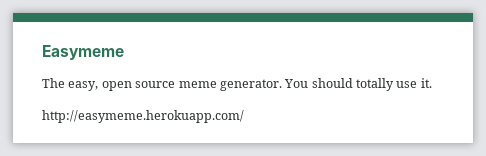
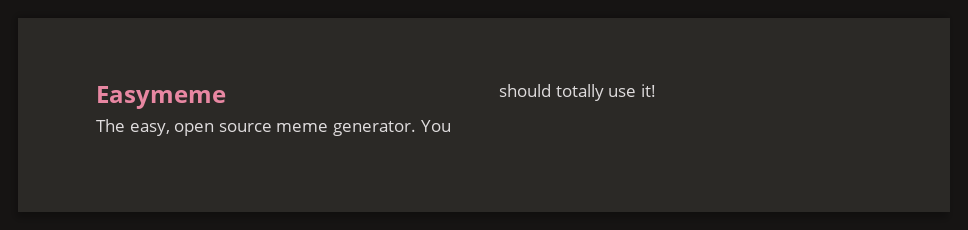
- You should totally use it.
- http://easymeme.herokuapp.com/
+ You should totally use it!

